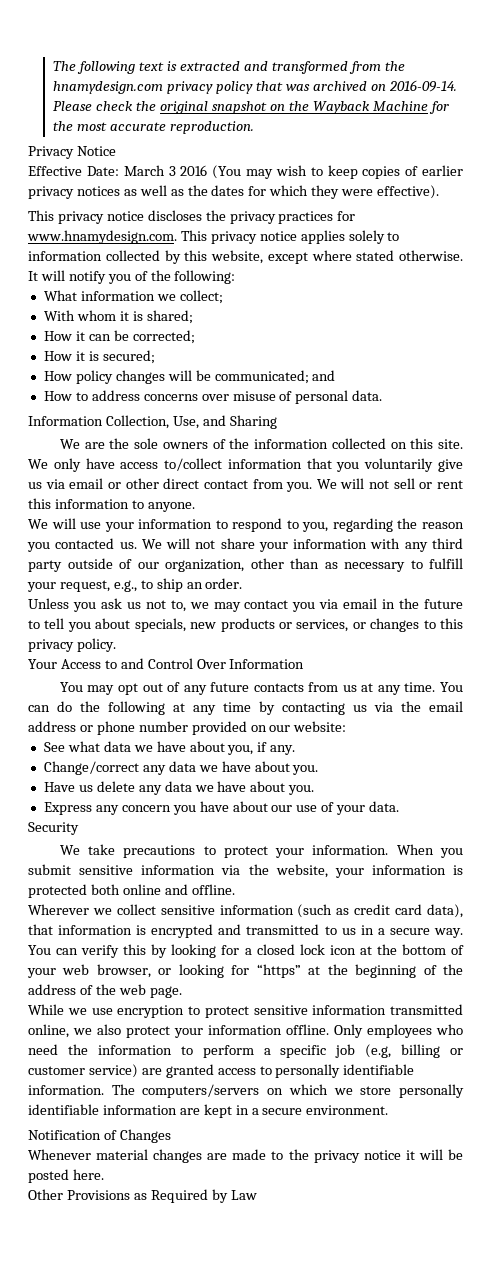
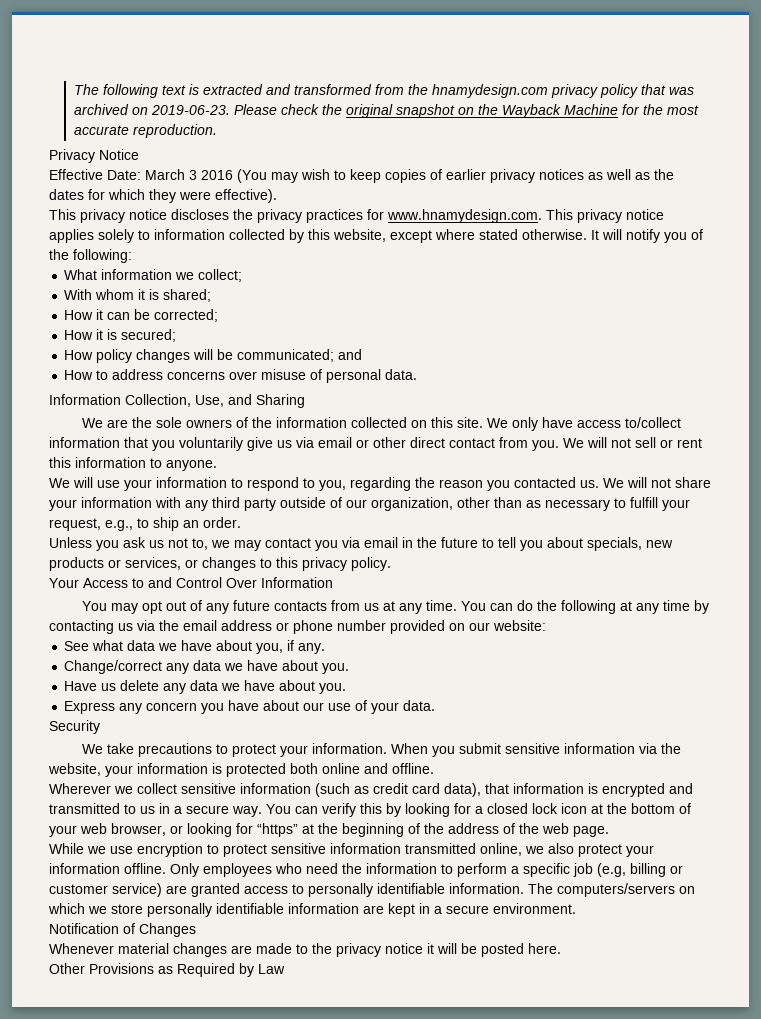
- The following text is extracted and transformed from the hnamydesign.com privacy policy that was archived on 2016-09-14.
+ The following text is extracted and transformed from the hnamydesign.com privacy policy that was archived on 2019-06-23.

